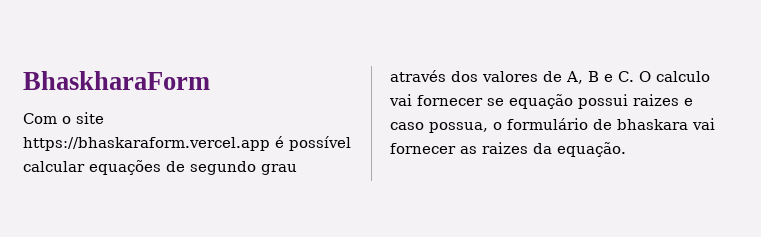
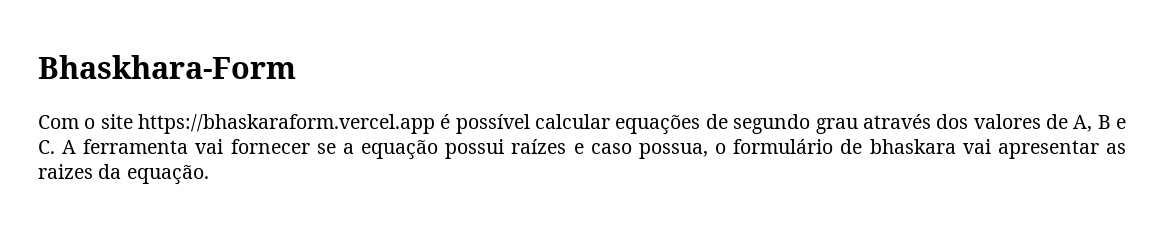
- BhaskharaForm
+ Bhaskhara-Form
- Com o site https://bhaskaraform.vercel.app é possível calcular equações de segundo grau através dos valores de A, B e C. O calculo vai fornecer se equação possui raizes e caso possua, o formulário de bhaskara vai fornecer as raizes da equação.
+ Com o site https://bhaskaraform.vercel.app é possível calcular equações de segundo grau através dos valores de A, B e C. A ferramenta vai fornecer se a equação possui raízes e caso possua, o formulário de bhaskara vai apresentar as raizes da equação.

